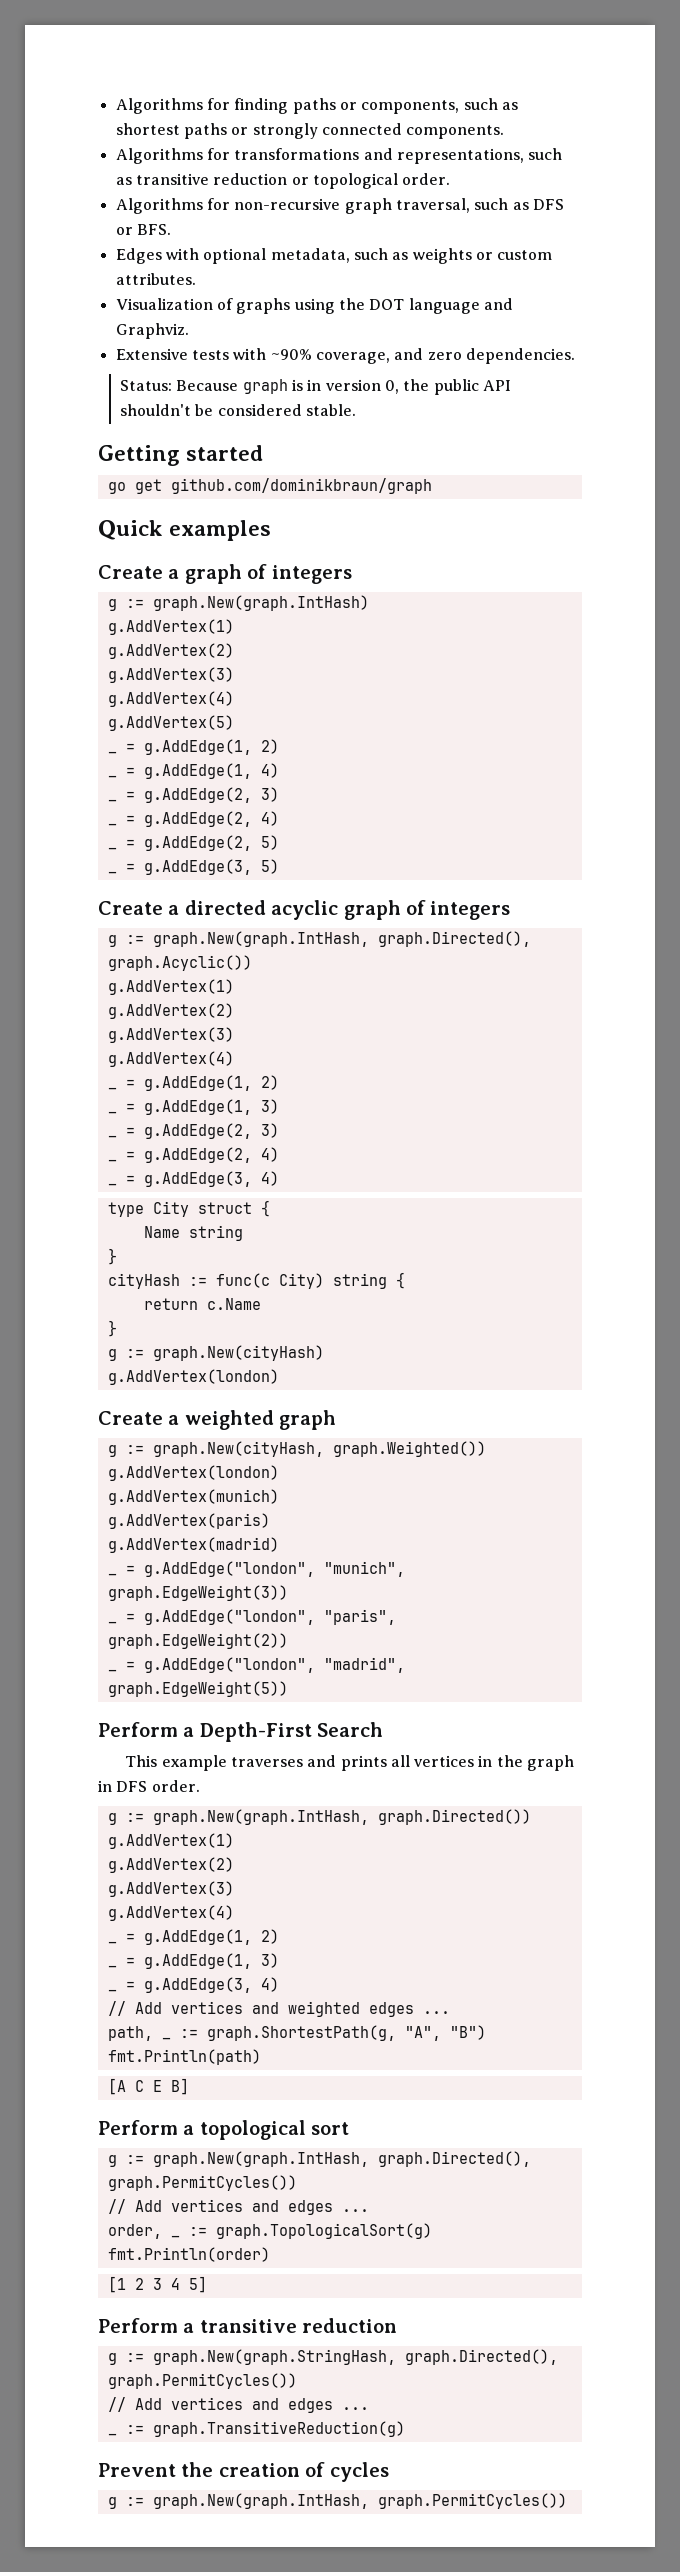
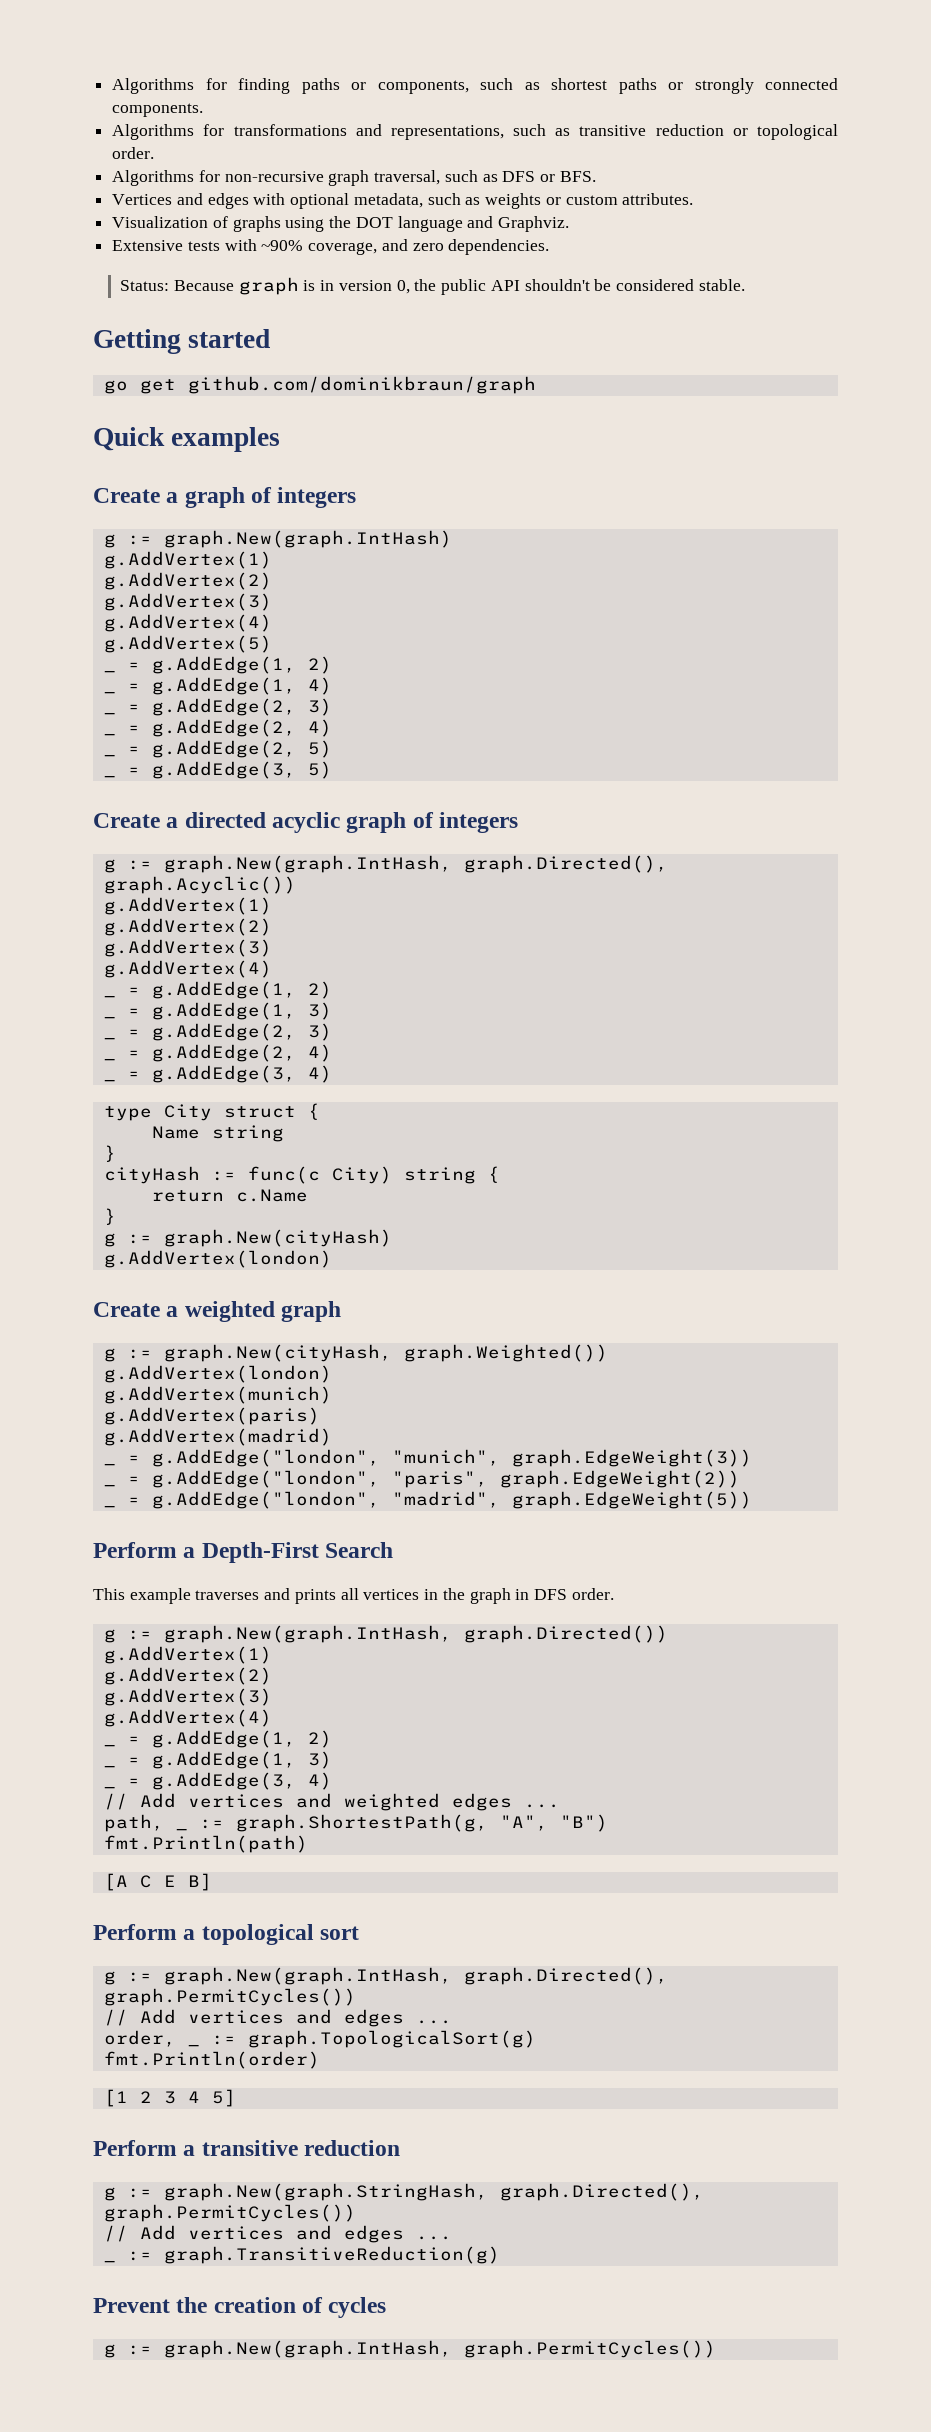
- Edges with optional metadata, such as weights or custom attributes.
+ Vertices and edges with optional metadata, such as weights or custom attributes.

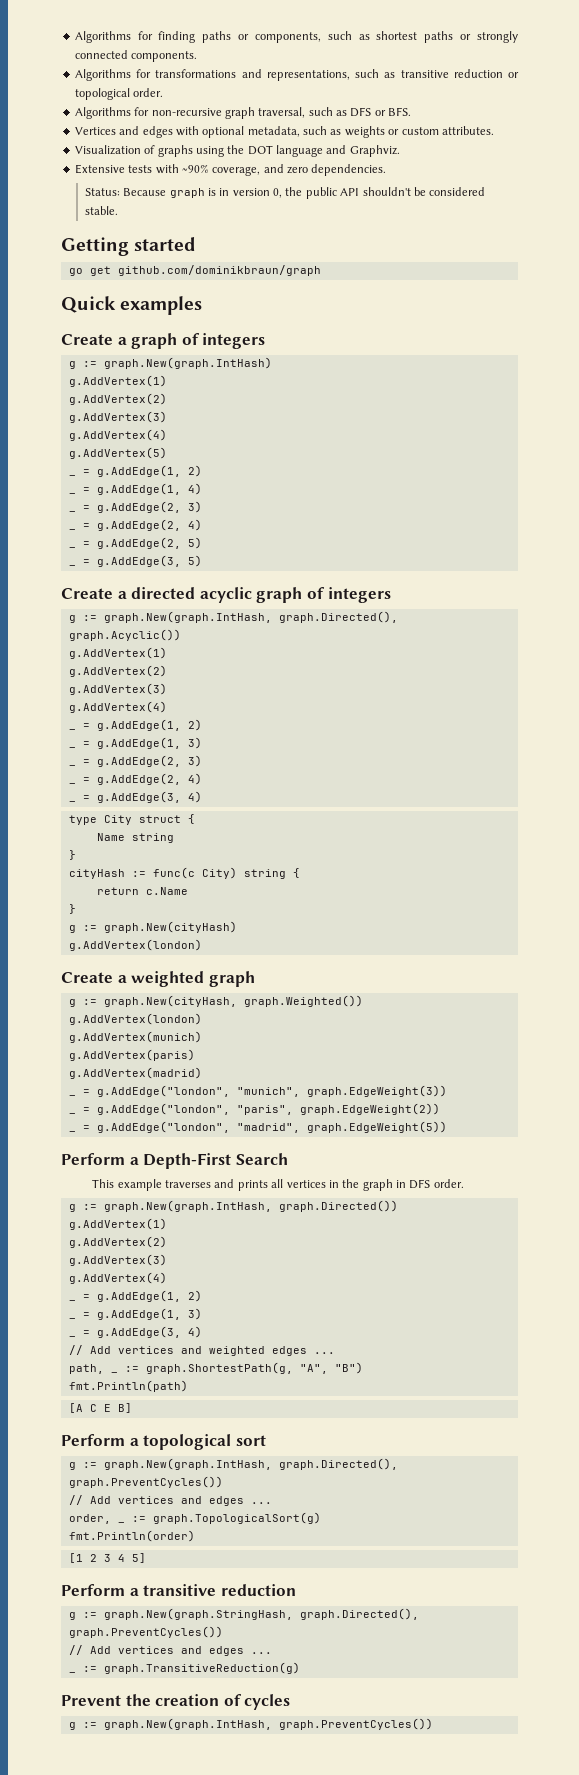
- g := graph.New(graph.IntHash, graph.Directed(), graph.PermitCycles())
+ g := graph.New(graph.IntHash, graph.Directed(), graph.PreventCycles())
- g := graph.New(graph.StringHash, graph.Directed(), graph.PermitCycles())
+ g := graph.New(graph.StringHash, graph.Directed(), graph.PreventCycles())
- g := graph.New(graph.IntHash, graph.PermitCycles())
+ g := graph.New(graph.IntHash, graph.PreventCycles())

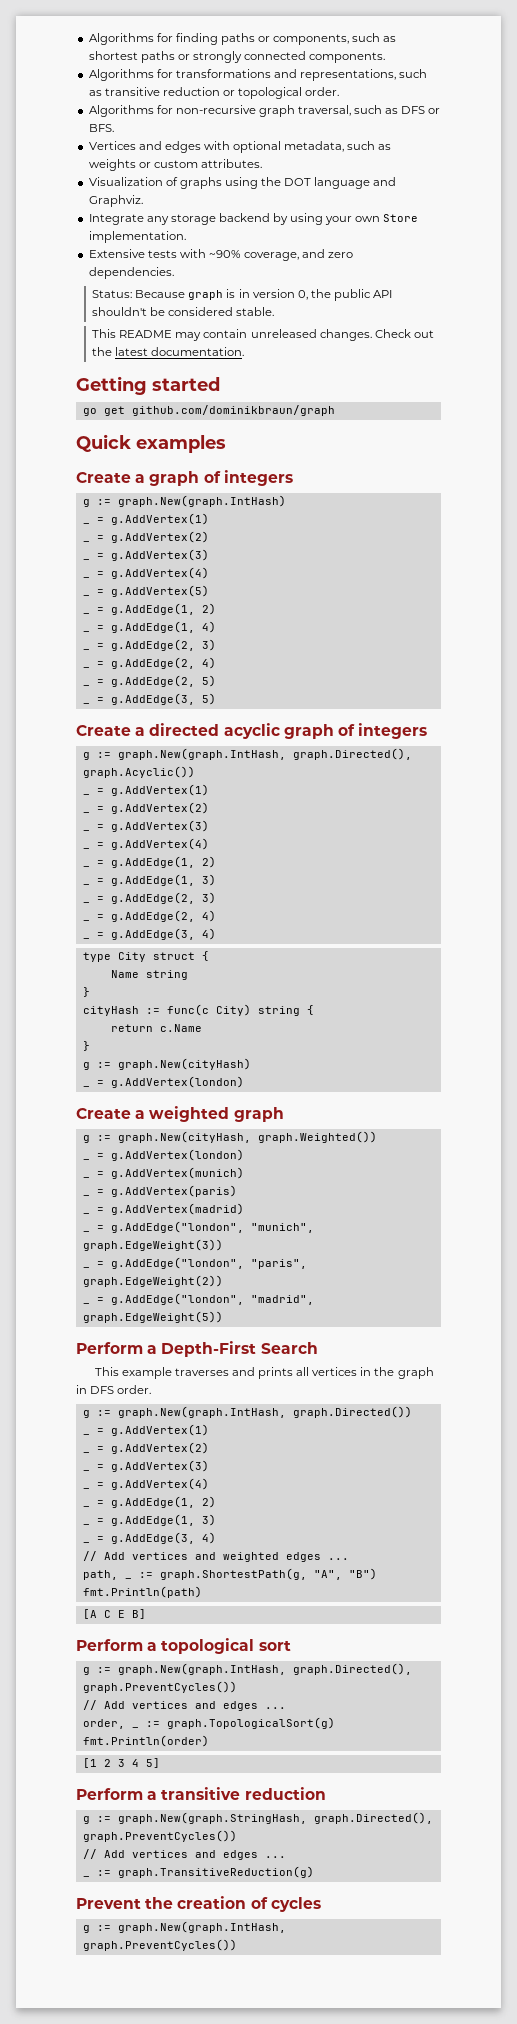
+ Integrate any storage backend by using your own Store implementation.
+ This README may contain unreleased changes. Check out the latest documentation.
  g := graph.New(graph.IntHash)
- g.AddVertex(1)
- g.AddVertex(2)
- g.AddVertex(3)
- g.AddVertex(4)
- g.AddVertex(5)
+ _ = g.AddVertex(1)
+ _ = g.AddVertex(2)
+ _ = g.AddVertex(3)
+ _ = g.AddVertex(4)
+ _ = g.AddVertex(5)
  g := graph.New(graph.IntHash, graph.Directed(), graph.Acyclic())
- g.AddVertex(1)
- g.AddVertex(2)
- g.AddVertex(3)
- g.AddVertex(4)
+ _ = g.AddVertex(1)
+ _ = g.AddVertex(2)
+ _ = g.AddVertex(3)
+ _ = g.AddVertex(4)
  g := graph.New(cityHash)
- g.AddVertex(london)
+ _ = g.AddVertex(london)
  g := graph.New(cityHash, graph.Weighted())
- g.AddVertex(london)
- g.AddVertex(munich)
+ _ = g.AddVertex(london)
+ _ = g.AddVertex(munich)
- g.AddVertex(paris)
+ _ = g.AddVertex(paris)
- g.AddVertex(madrid)
+ _ = g.AddVertex(madrid)
  g := graph.New(graph.IntHash, graph.Directed())
- g.AddVertex(1)
- g.AddVertex(2)
- g.AddVertex(3)
- g.AddVertex(4)
+ _ = g.AddVertex(1)
+ _ = g.AddVertex(2)
+ _ = g.AddVertex(3)
+ _ = g.AddVertex(4)

